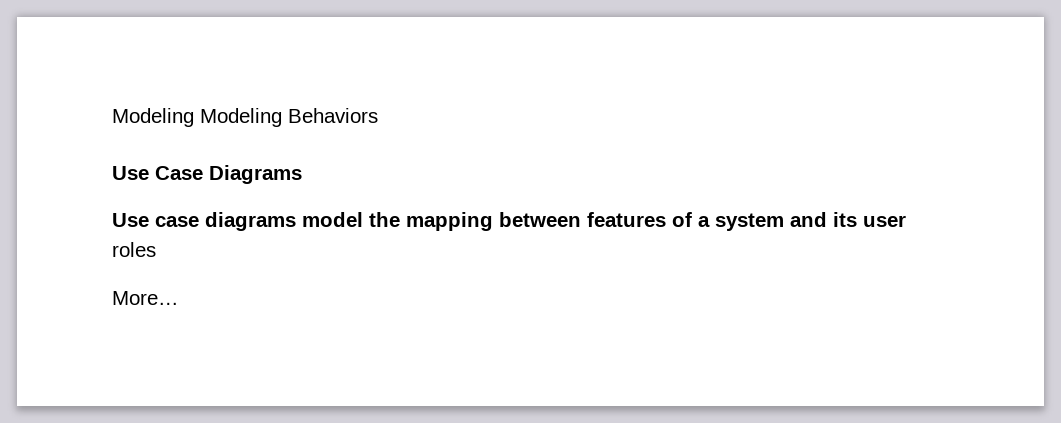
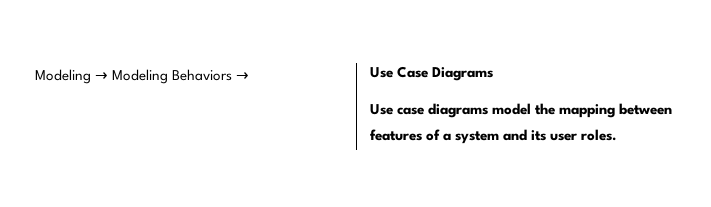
- Modeling Modeling Behaviors
+ Modeling → Modeling Behaviors →
- Use case diagrams model the mapping between features of a system and its user roles
- More…
+ Use case diagrams model the mapping between features of a system and its user roles.

